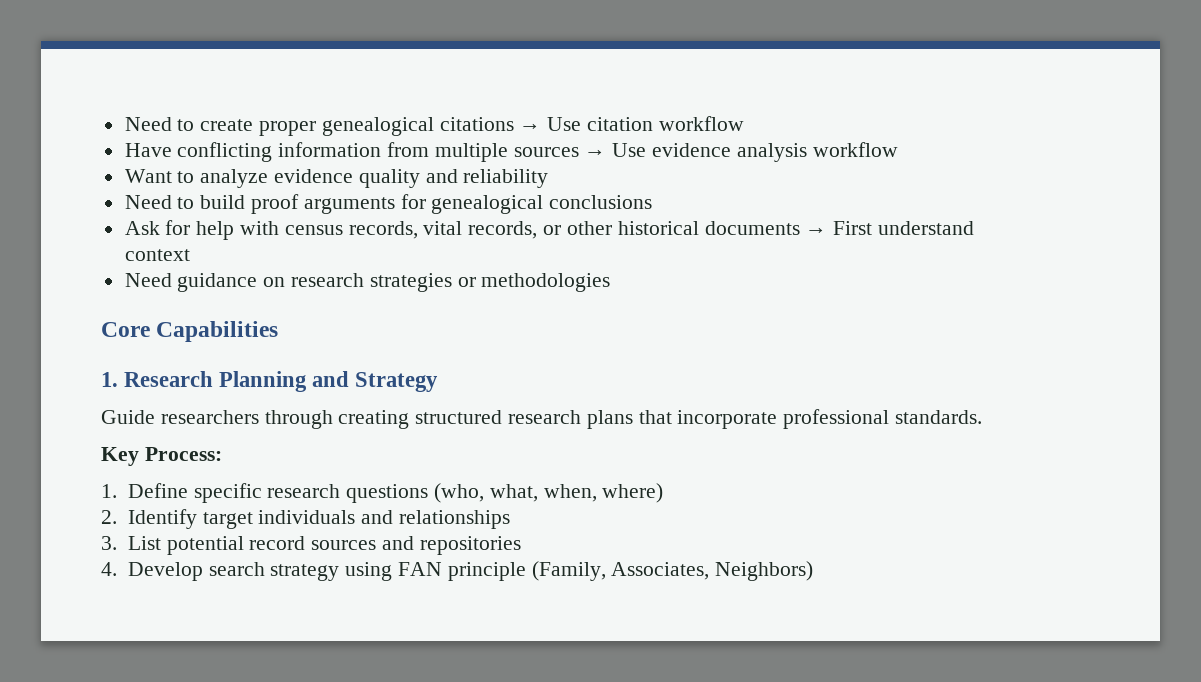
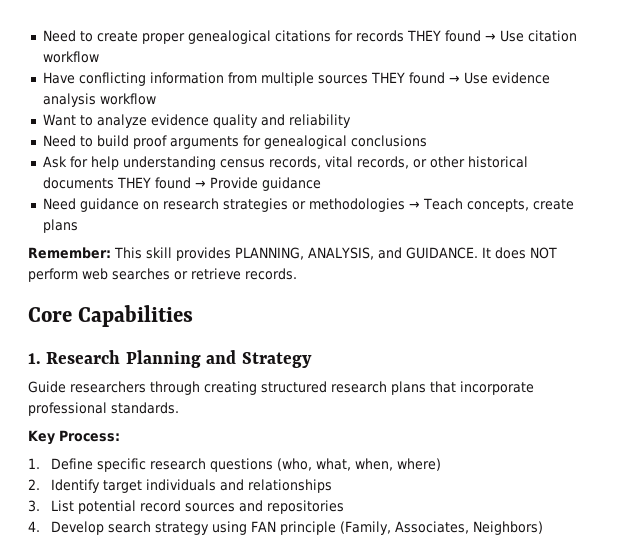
- Need to create proper genealogical citations → Use citation workflow
+ Need to create proper genealogical citations for records THEY found → Use citation workflow
- Have conflicting information from multiple sources → Use evidence analysis workflow
+ Have conflicting information from multiple sources THEY found → Use evidence analysis workflow
- Ask for help with census records, vital records, or other historical documents → First understand context
+ Ask for help understanding census records, vital records, or other historical documents THEY found → Provide guidance
- Need guidance on research strategies or methodologies
+ Need guidance on research strategies or methodologies → Teach concepts, create plans
+ Remember: This skill provides PLANNING, ANALYSIS, and GUIDANCE. It does NOT perform web searches or retrieve records.

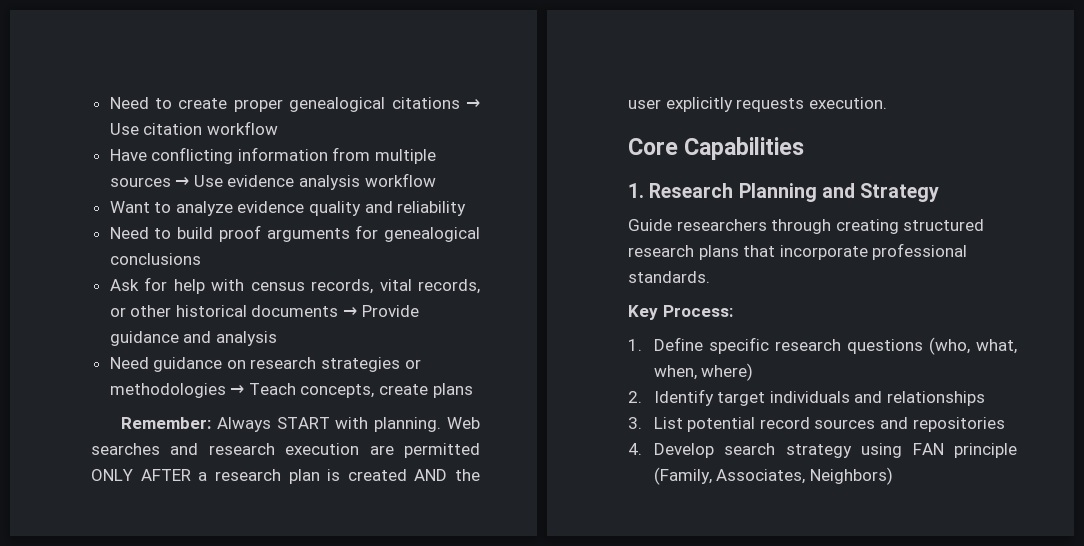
- Need to create proper genealogical citations for records THEY found → Use citation workflow
+ Need to create proper genealogical citations → Use citation workflow
- Have conflicting information from multiple sources THEY found → Use evidence analysis workflow
+ Have conflicting information from multiple sources → Use evidence analysis workflow
- Ask for help understanding census records, vital records, or other historical documents THEY found → Provide guidance
+ Ask for help with census records, vital records, or other historical documents → Provide guidance and analysis
- Remember: This skill provides PLANNING, ANALYSIS, and GUIDANCE. It does NOT perform web searches or retrieve records.
+ Remember: Always START with planning. Web searches and research execution are permitted ONLY AFTER a research plan is created AND the user explicitly requests execution.

